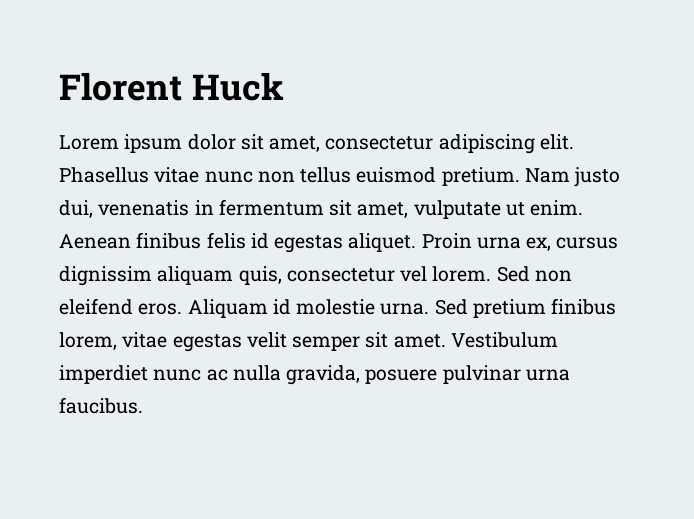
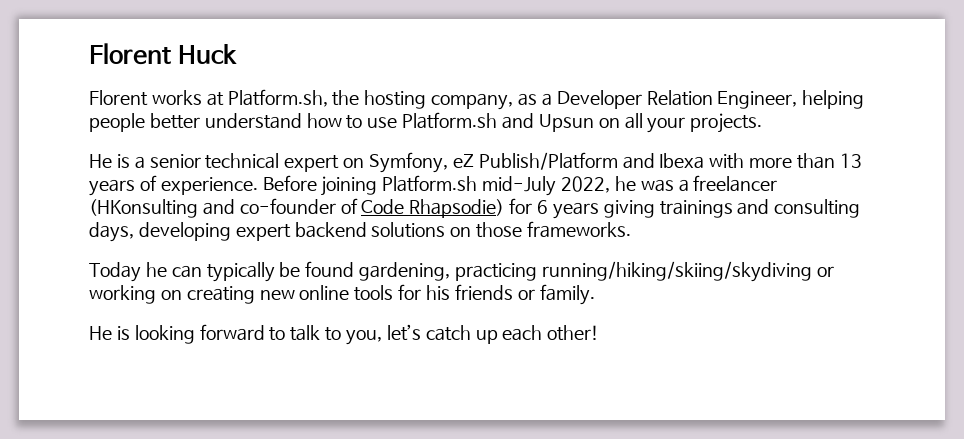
- Lorem ipsum dolor sit amet, consectetur adipiscing elit. Phasellus vitae nunc non tellus euismod pretium. Nam justo dui, venenatis in fermentum sit amet, vulputate ut enim. Aenean finibus felis id egestas aliquet. Proin urna ex, cursus dignissim aliquam quis, consectetur vel lorem. Sed non eleifend eros. Aliquam id molestie urna. Sed pretium finibus lorem, vitae egestas velit semper sit amet. Vestibulum imperdiet nunc ac nulla gravida, posuere pulvinar urna faucibus.
+ Florent works at Platform.sh, the hosting company, as a Developer Relation Engineer, helping people better understand how to use Platform.sh and Upsun on all your projects.
+ He is a senior technical expert on Symfony, eZ Publish/Platform and Ibexa with more than 13 years of experience. Before joining Platform.sh mid-July 2022, he was a freelancer (HKonsulting and co-founder of Code Rhapsodie) for 6 years giving trainings and consulting days, developing expert backend solutions on those frameworks.
+ Today he can typically be found gardening, practicing running/hiking/skiing/skydiving or working on creating new online tools for his friends or family.
+ He is looking forward to talk to you, let’s catch up each other!

